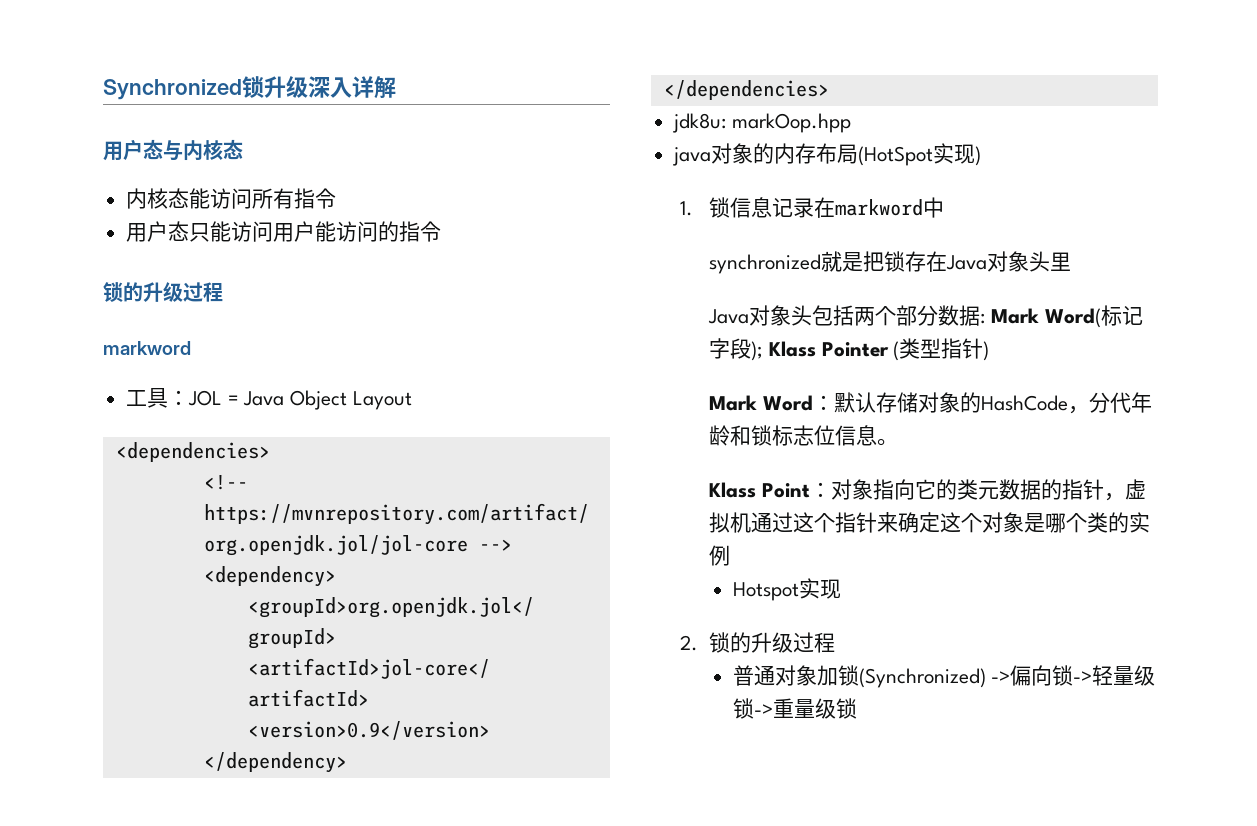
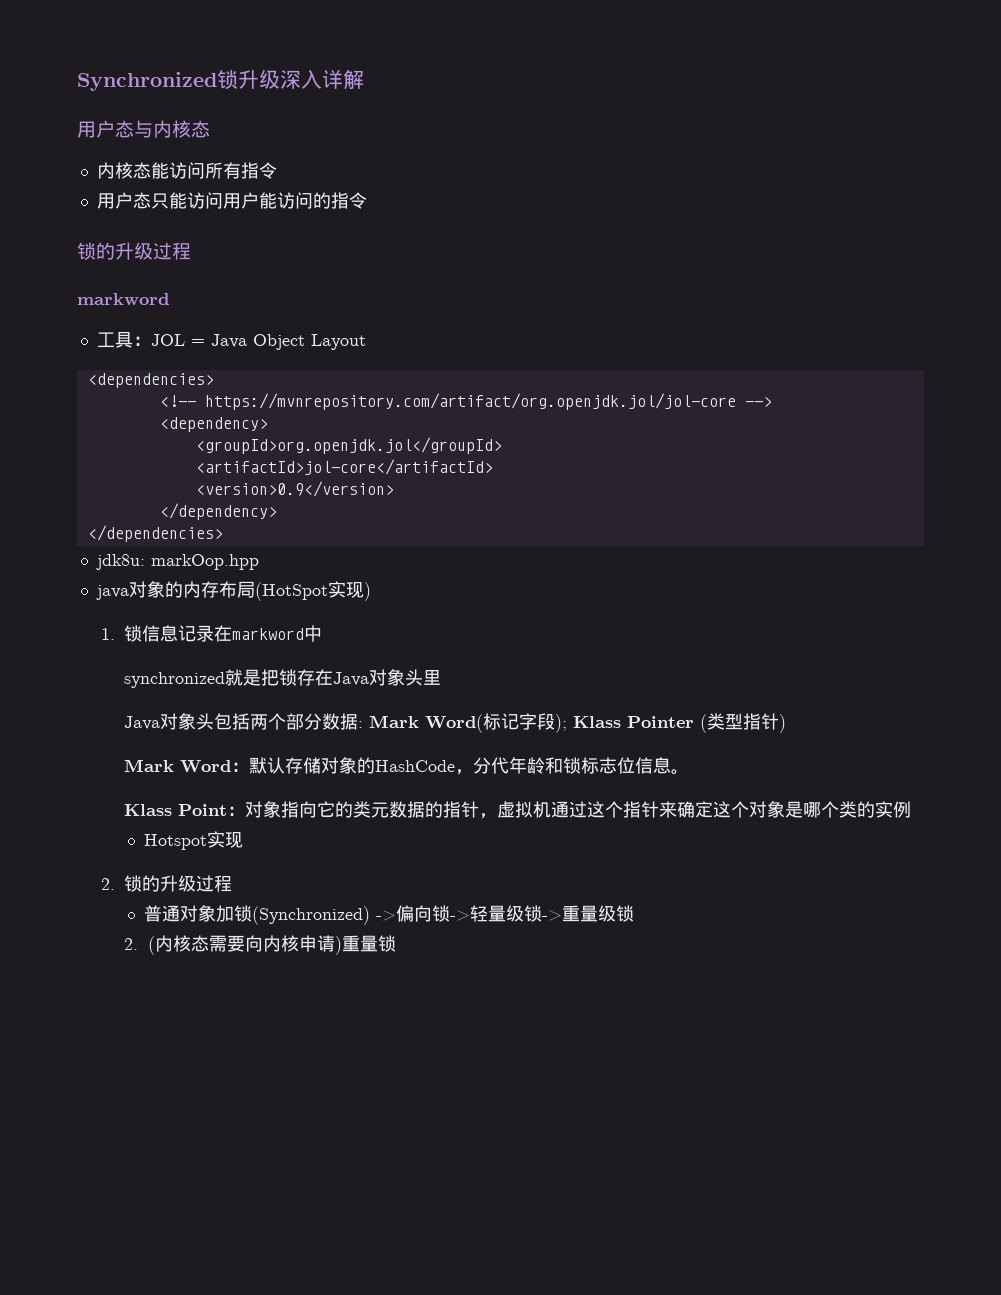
+ 2. (内核态需要向内核申请)重量锁

